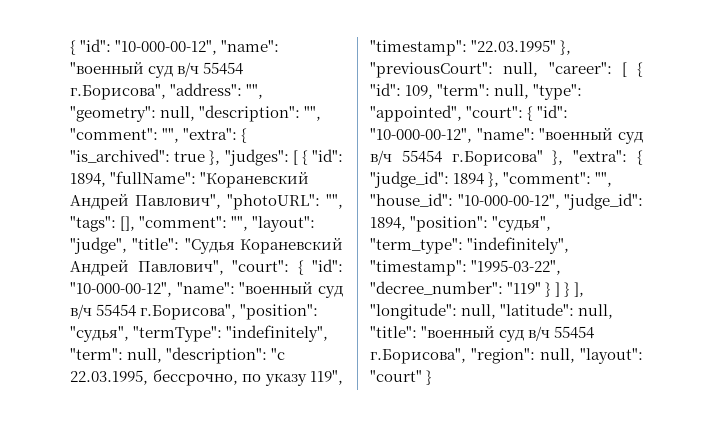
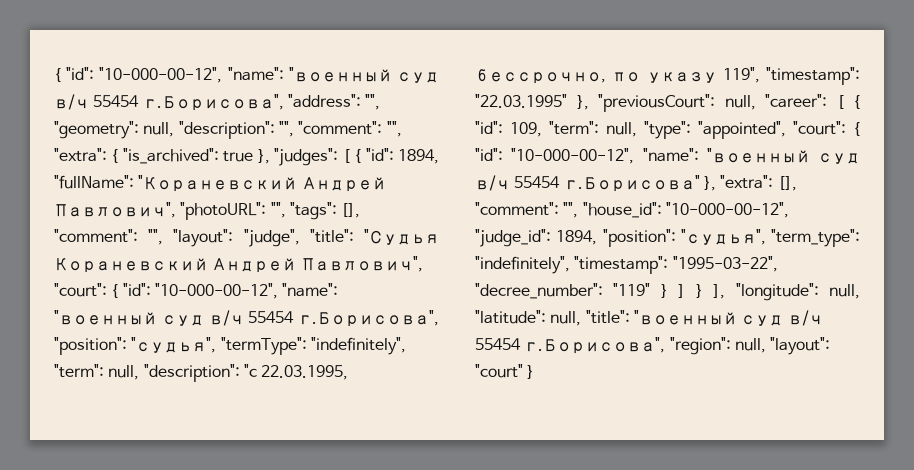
- "военный суд в/ч 55454 г.Борисова" }, "extra": { "judge_id": 1894 }, "comment":
+ "военный суд в/ч 55454 г.Борисова" }, "extra": [], "comment":

